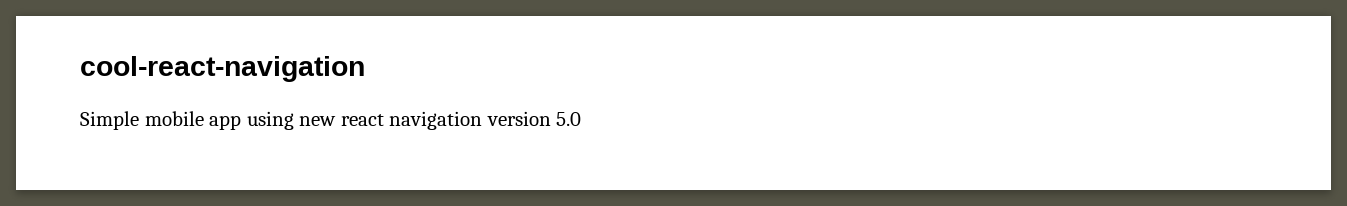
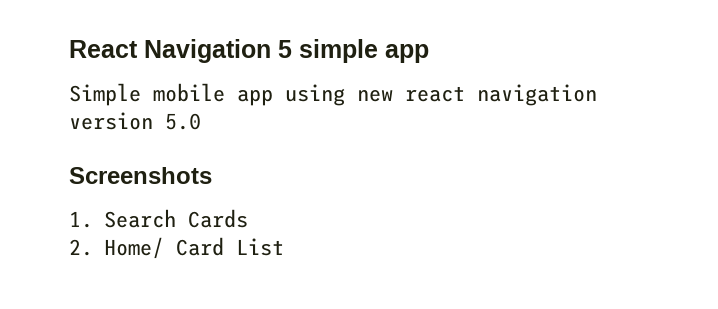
- cool-react-navigation
+ React Navigation 5 simple app
+ Screenshots
+ 1. Search Cards
+ 2. Home/ Card List

